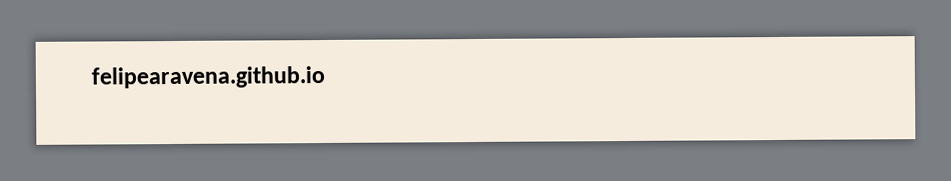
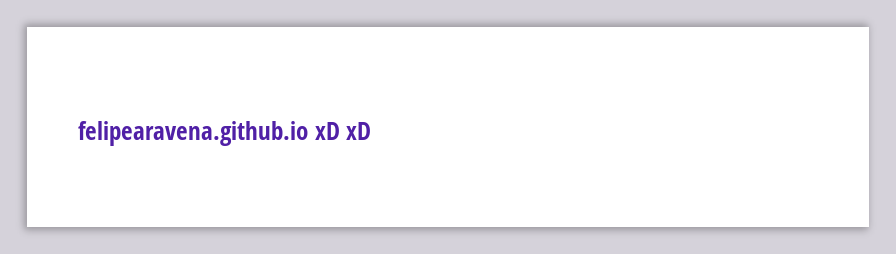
- felipearavena.github.io
+ felipearavena.github.io xD xD

